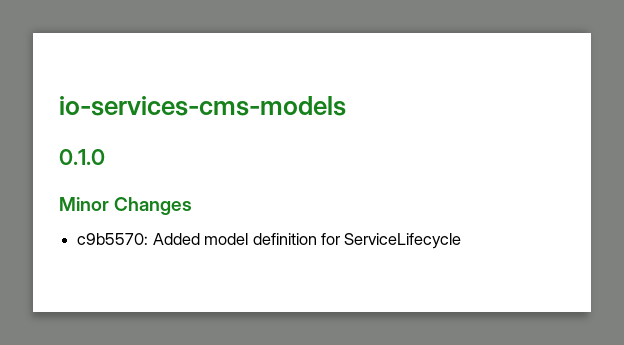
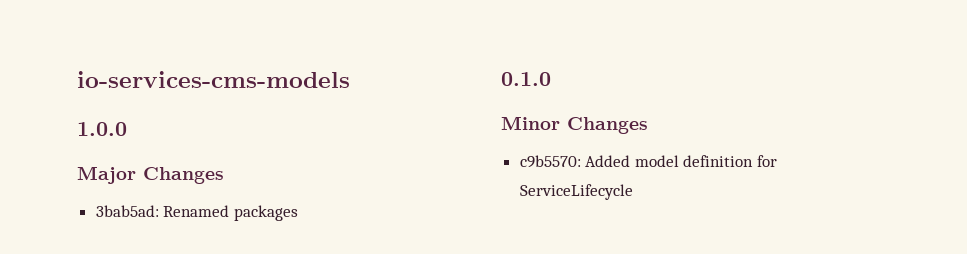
+ 1.0.0
+ Major Changes
+ 3bab5ad: Renamed packages

